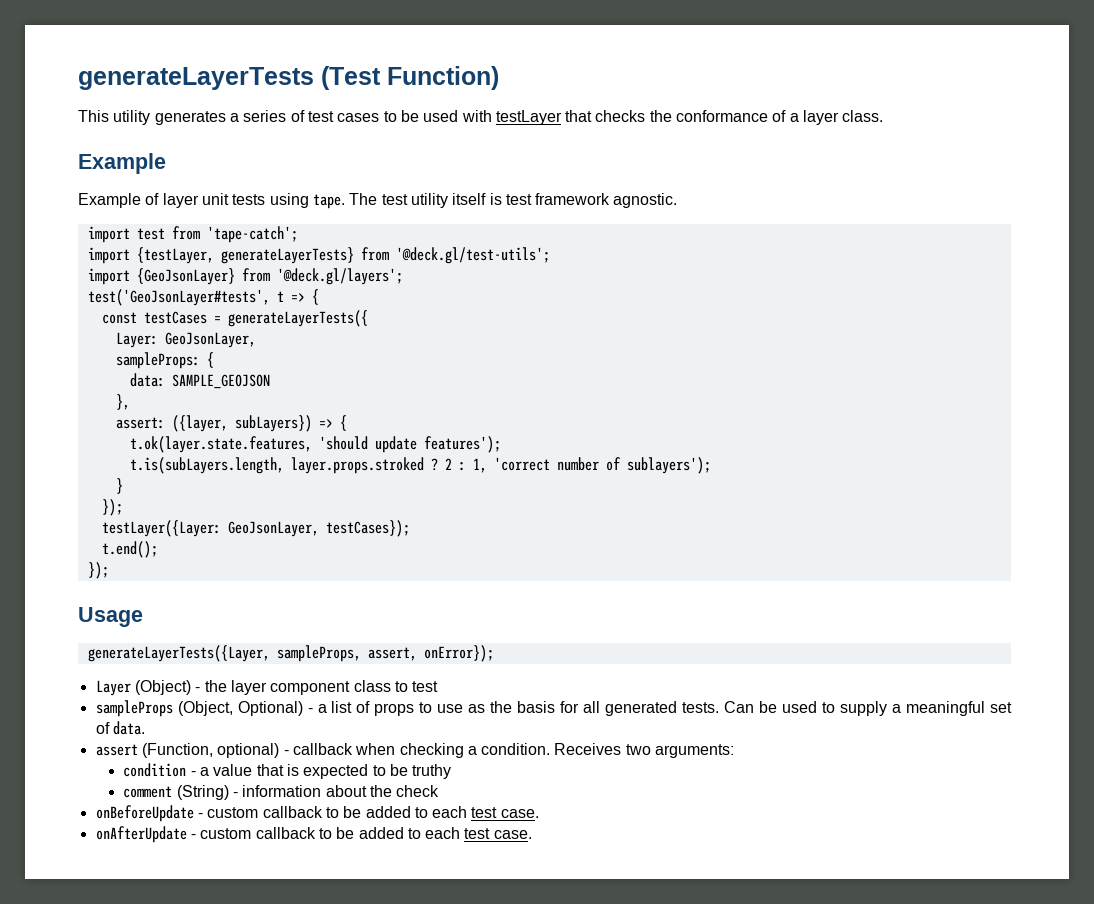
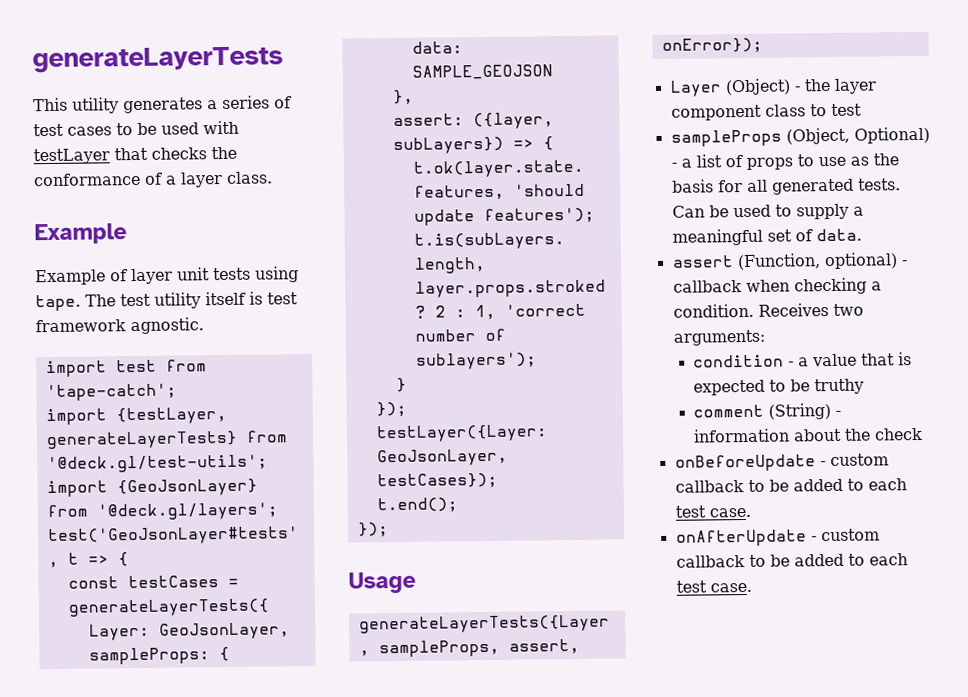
- generateLayerTests (Test Function)
+ generateLayerTests

